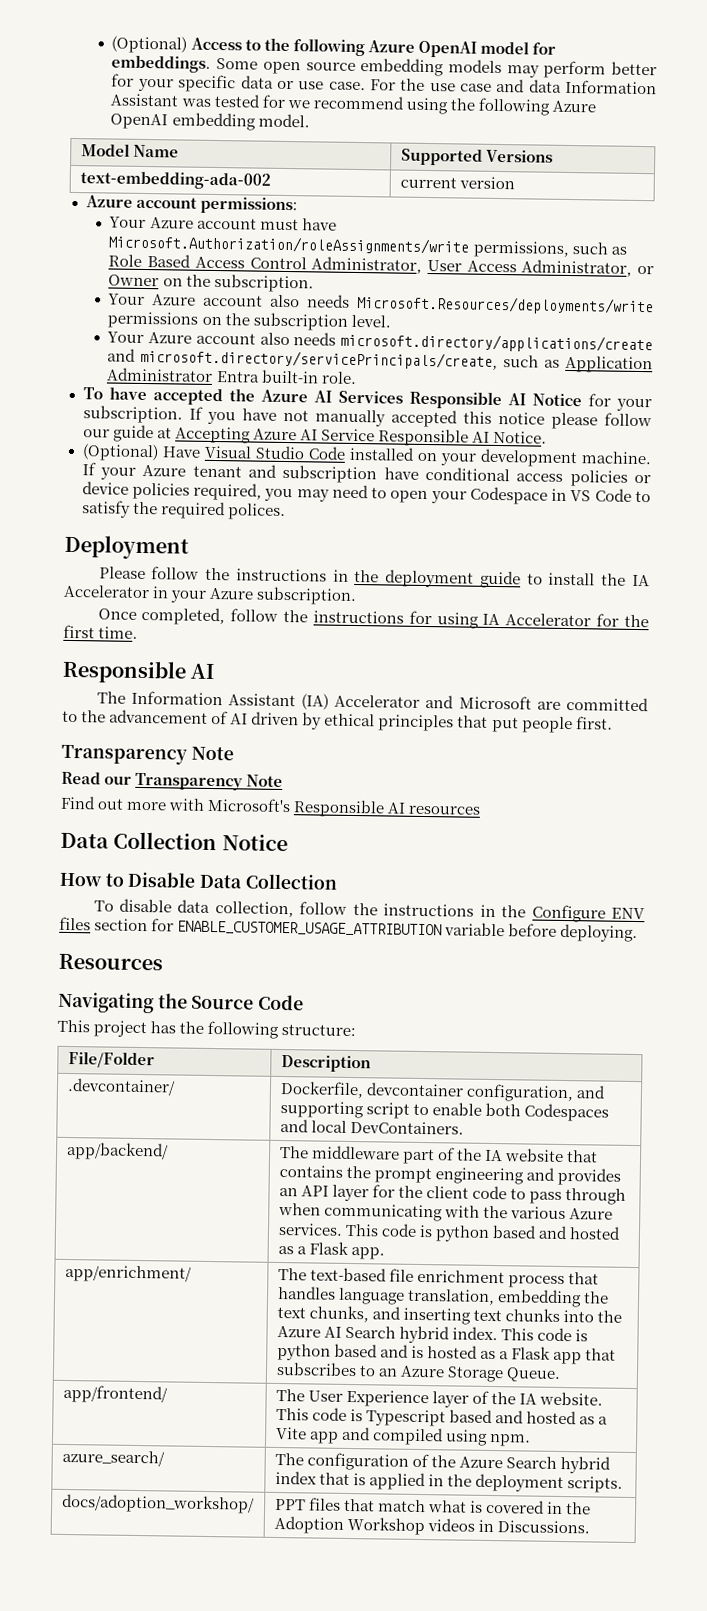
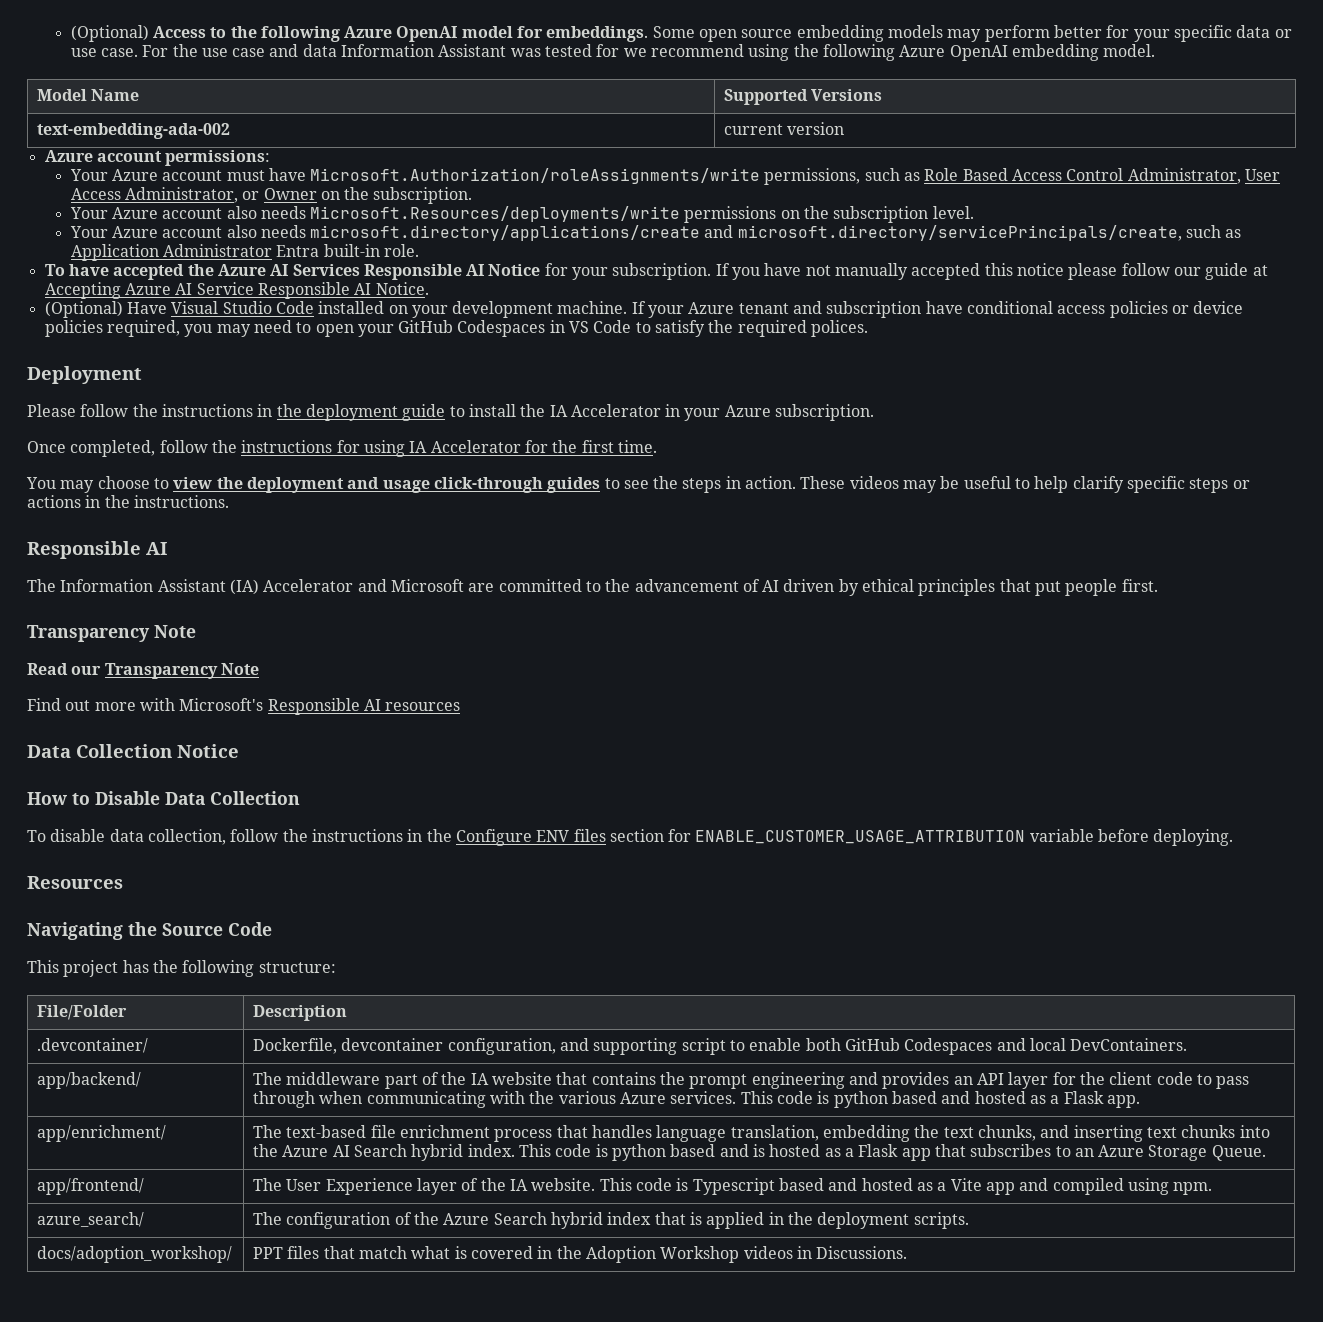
- If your Azure tenant and subscription have conditional access policies or device policies required, you may need to open your Codespace in VS Code to satisfy the required polices.
+ If your Azure tenant and subscription have conditional access policies or device policies required, you may need to open your GitHub Codespaces in VS Code to satisfy the required polices.
+ You may choose to view the deployment and usage click-through guides to see the steps in action. These videos may be useful to help clarify specific steps or actions in the instructions.
- .devcontainer/ | Dockerfile, devcontainer configuration, and supporting script to enable both Codespaces and local DevContainers.
+ .devcontainer/ | Dockerfile, devcontainer configuration, and supporting script to enable both GitHub Codespaces and local DevContainers.

